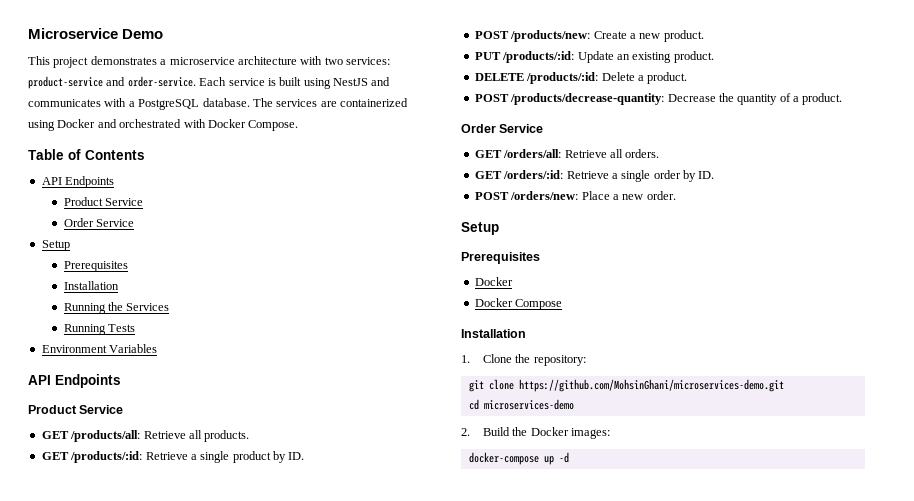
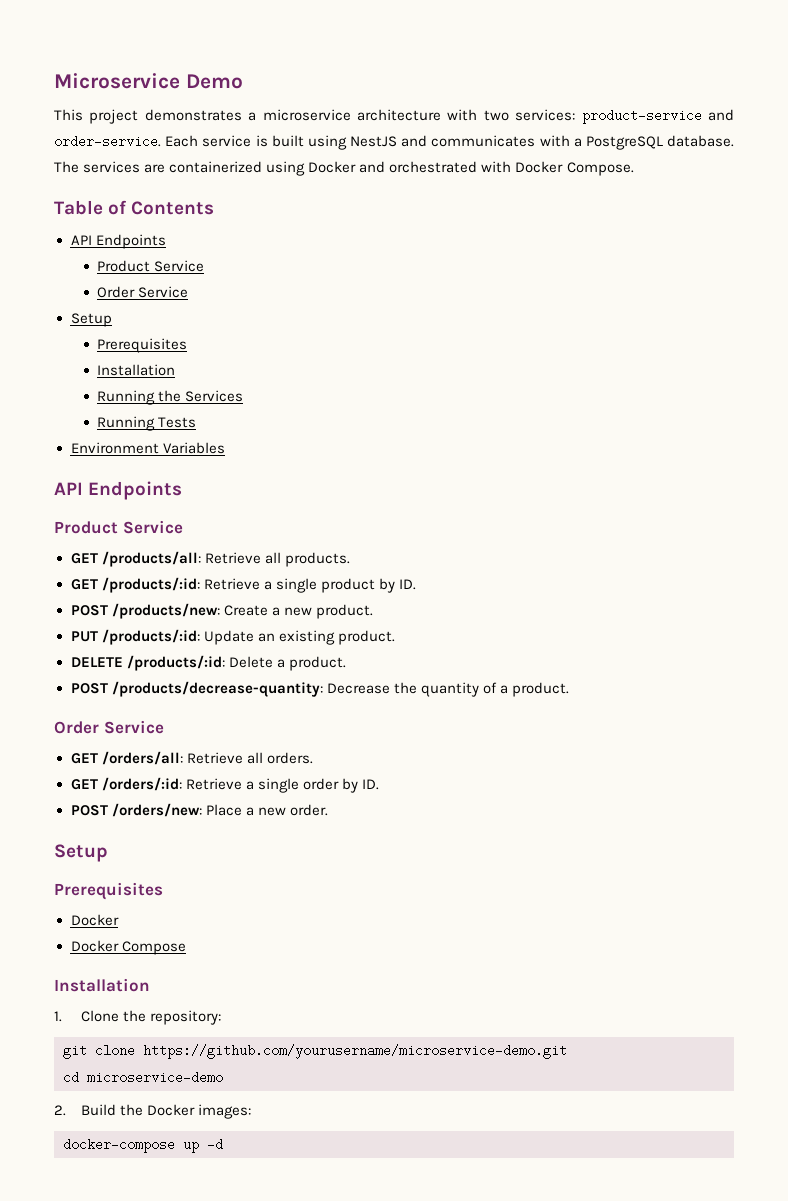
- git clone https://github.com/MohsinGhani/microservices-demo.git
+ git clone https://github.com/yourusername/microservice-demo.git
- cd microservices-demo
+ cd microservice-demo

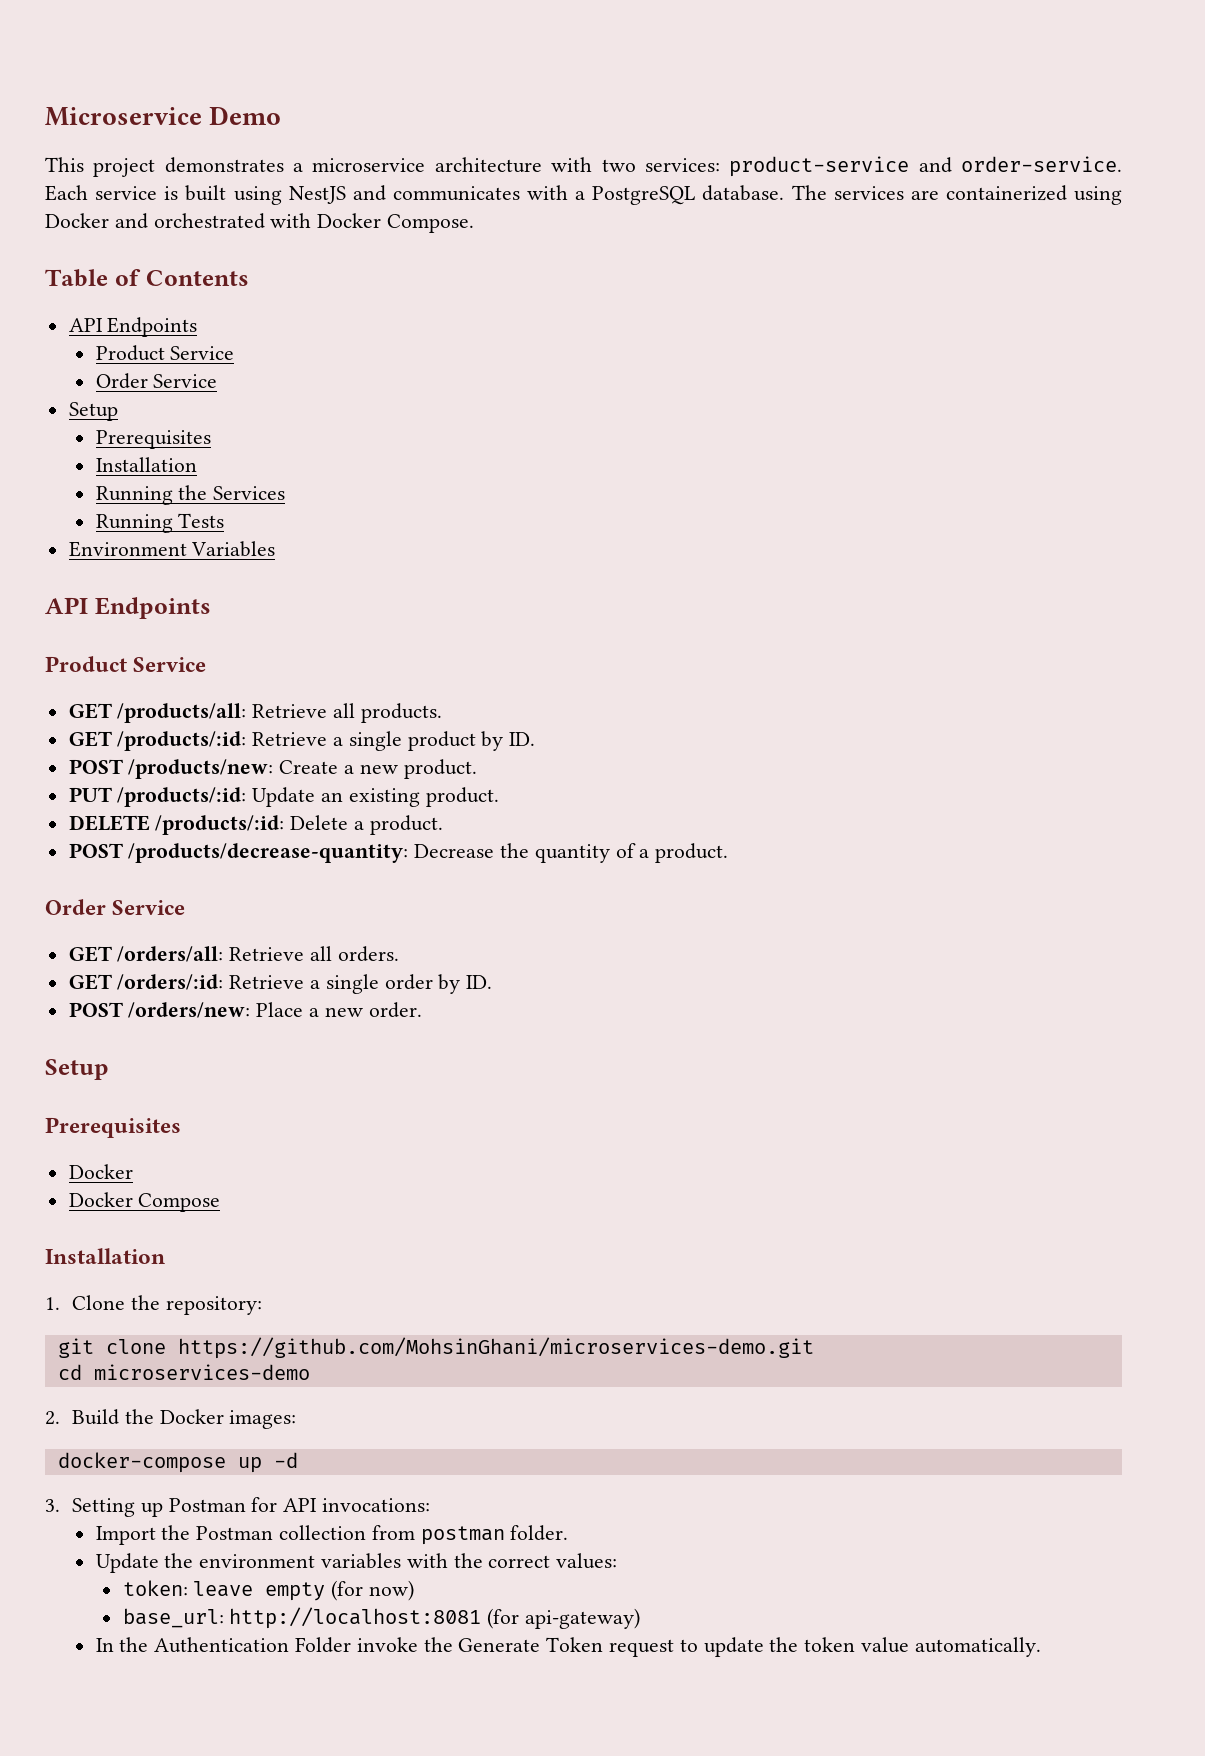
- git clone https://github.com/yourusername/microservice-demo.git
+ git clone https://github.com/MohsinGhani/microservices-demo.git
- cd microservice-demo
+ cd microservices-demo
+ 3. Setting up Postman for API invocations:
+ Import the Postman collection from postman folder.
+ Update the environment variables with the correct values:
+ token: leave empty (for now)
+ base_url: http://localhost:8081 (for api-gateway)
+ In the Authentication Folder invoke the Generate Token request to update the token value automatically.

